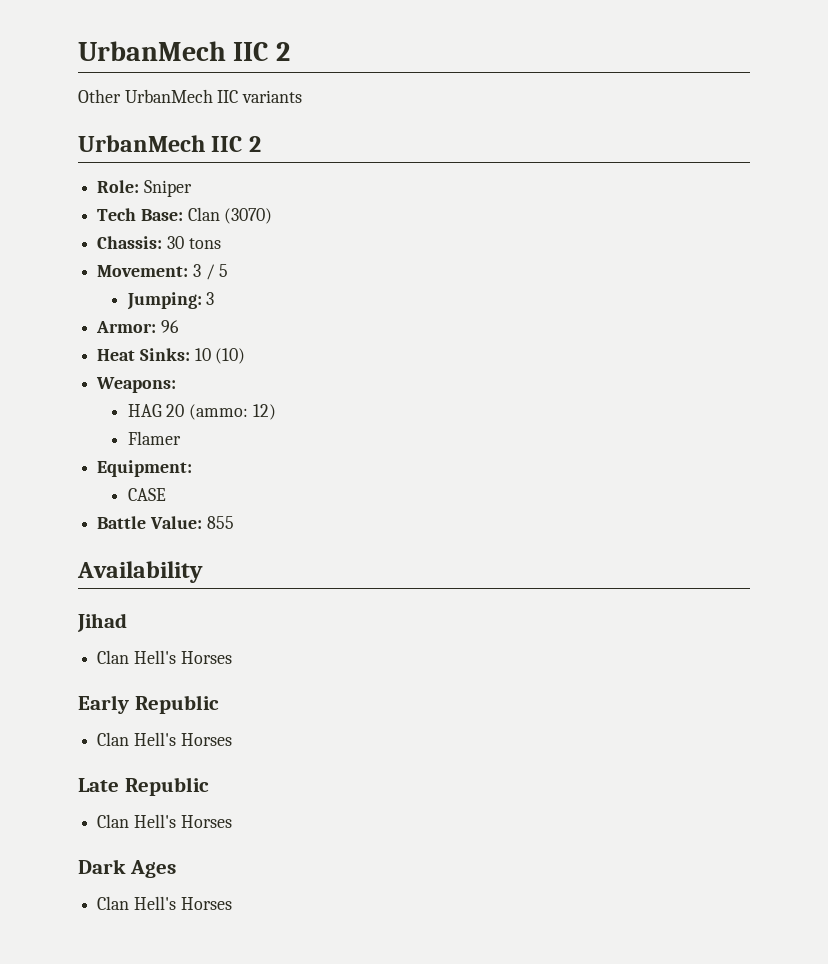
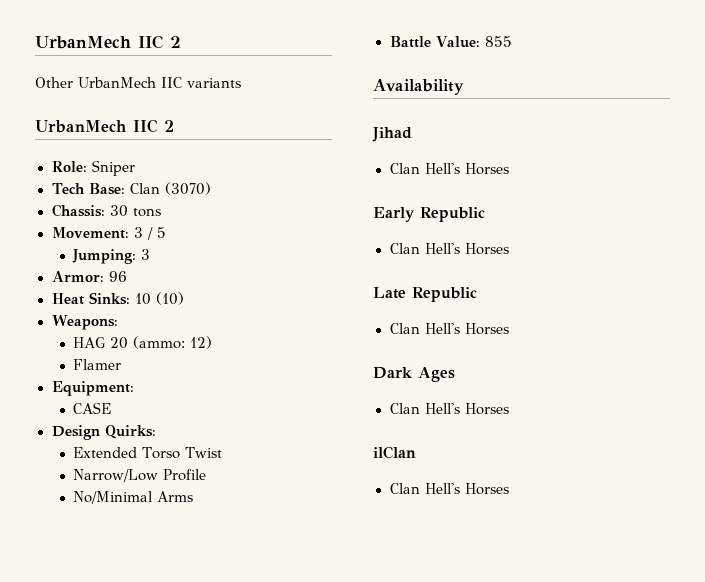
+ Design Quirks:
+ Extended Torso Twist
+ Narrow/Low Profile
+ No/Minimal Arms
+ ilClan
+ Clan Hell's Horses

